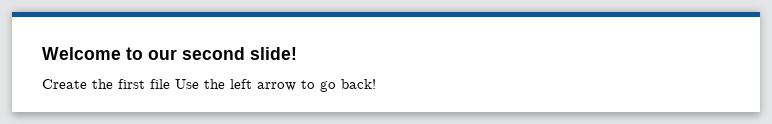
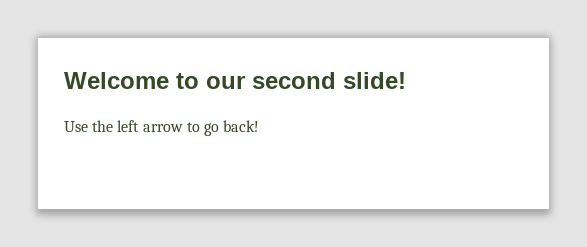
- Create the first file Use the left arrow to go back!
+ Use the left arrow to go back!

